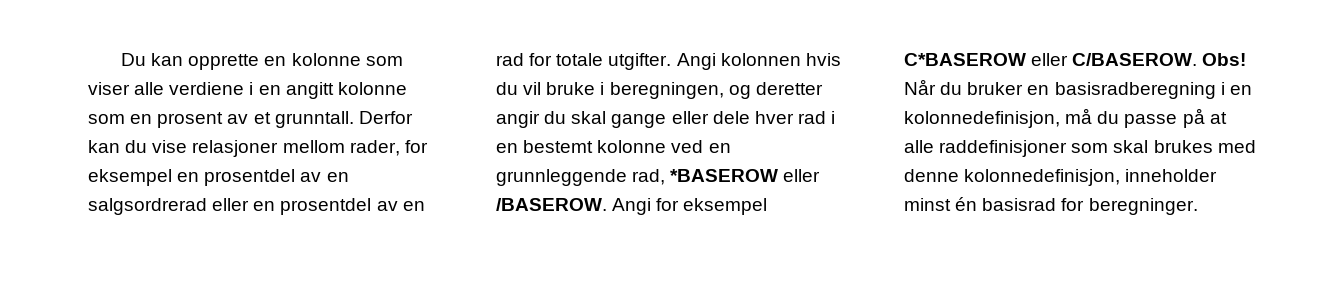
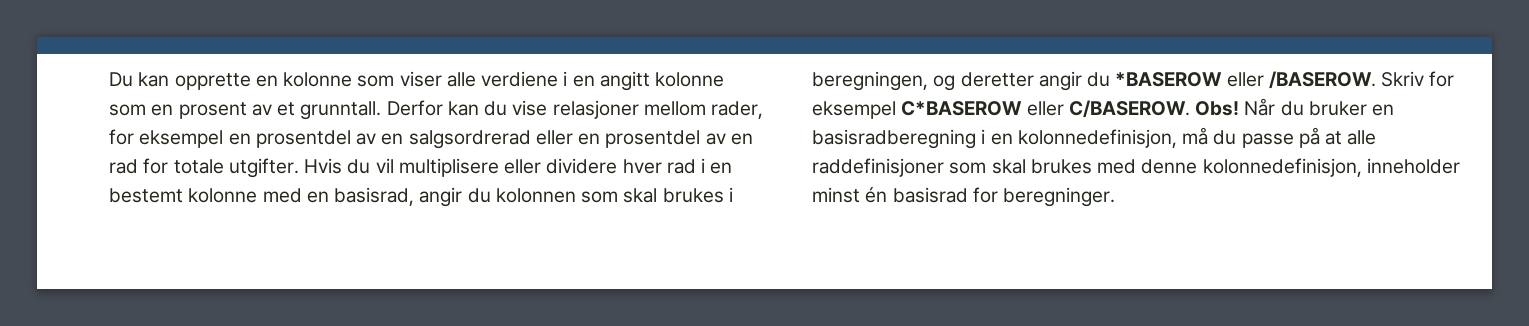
- Angi kolonnen hvis du vil bruke i beregningen, og deretter angir du skal gange eller dele hver rad i en bestemt kolonne ved en grunnleggende rad, *BASEROW eller /BASEROW.
+ Hvis du vil multiplisere eller dividere hver rad i en bestemt kolonne med en basisrad, angir du kolonnen som skal brukes i beregningen, og deretter angir du *BASEROW eller /BASEROW.
- Angi for eksempel C*BASEROW eller C/BASEROW.
+ Skriv for eksempel C*BASEROW eller C/BASEROW.

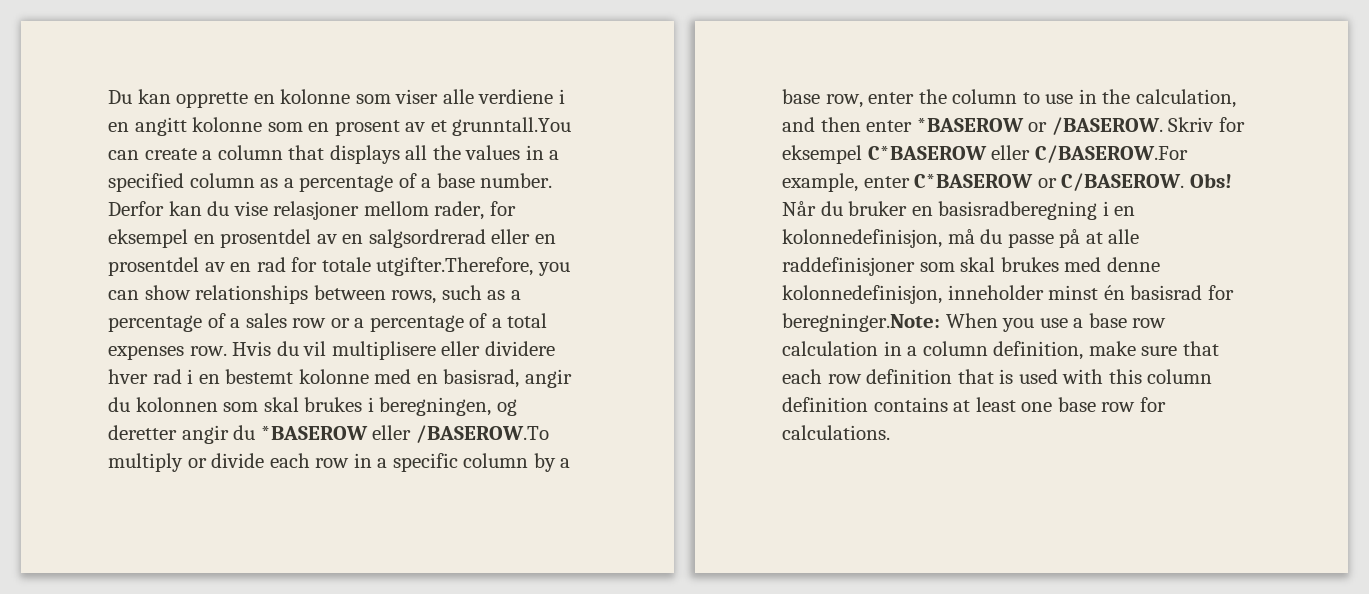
- Du kan opprette en kolonne som viser alle verdiene i en angitt kolonne som en prosent av et grunntall.
+ Du kan opprette en kolonne som viser alle verdiene i en angitt kolonne som en prosent av et grunntall.You can create a column that displays all the values in a specified column as a percentage of a base number.
- Derfor kan du vise relasjoner mellom rader, for eksempel en prosentdel av en salgsordrerad eller en prosentdel av en rad for totale utgifter.
+ Derfor kan du vise relasjoner mellom rader, for eksempel en prosentdel av en salgsordrerad eller en prosentdel av en rad for totale utgifter.Therefore, you can show relationships between rows, such as a percentage of a sales row or a percentage of a total expenses row.
- Hvis du vil multiplisere eller dividere hver rad i en bestemt kolonne med en basisrad, angir du kolonnen som skal brukes i beregningen, og deretter angir du *BASEROW eller /BASEROW.
+ Hvis du vil multiplisere eller dividere hver rad i en bestemt kolonne med en basisrad, angir du kolonnen som skal brukes i beregningen, og deretter angir du *BASEROW eller /BASEROW.To multiply or divide each row in a specific column by a base row, enter the column to use in the calculation, and then enter *BASEROW or /BASEROW.
- Skriv for eksempel C*BASEROW eller C/BASEROW.
+ Skriv for eksempel C*BASEROW eller C/BASEROW.For example, enter C*BASEROW or C/BASEROW.
- Når du bruker en basisradberegning i en kolonnedefinisjon, må du passe på at alle raddefinisjoner som skal brukes med denne kolonnedefinisjon, inneholder minst én basisrad for beregninger.
+ Når du bruker en basisradberegning i en kolonnedefinisjon, må du passe på at alle raddefinisjoner som skal brukes med denne kolonnedefinisjon, inneholder minst én basisrad for beregninger.Note: When you use a base row calculation in a column definition, make sure that each row definition that is used with this column definition contains at least one base row for calculations.

